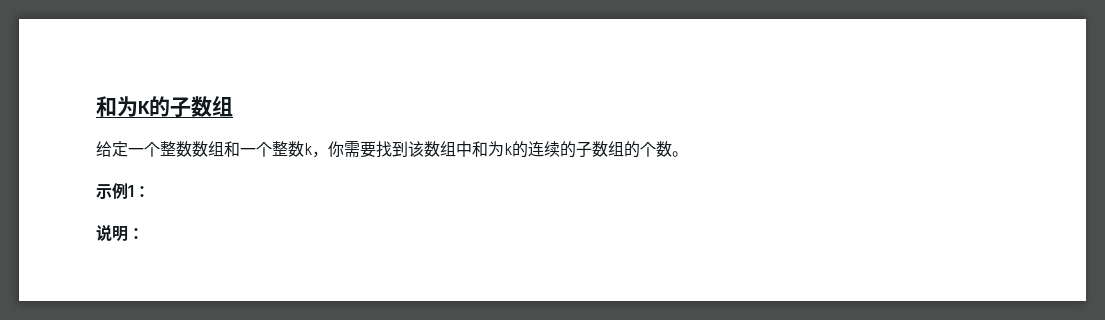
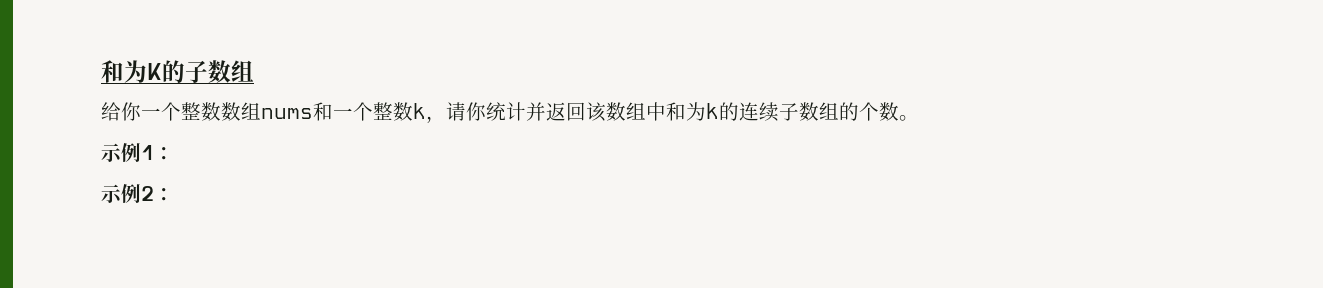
- 给定一个整数数组和一个整数k，你需要找到该数组中和为k的连续的子数组的个数。
+ 给你一个整数数组nums和一个整数k，请你统计并返回该数组中和为k的连续子数组的个数。
- 说明：
+ 示例2：

